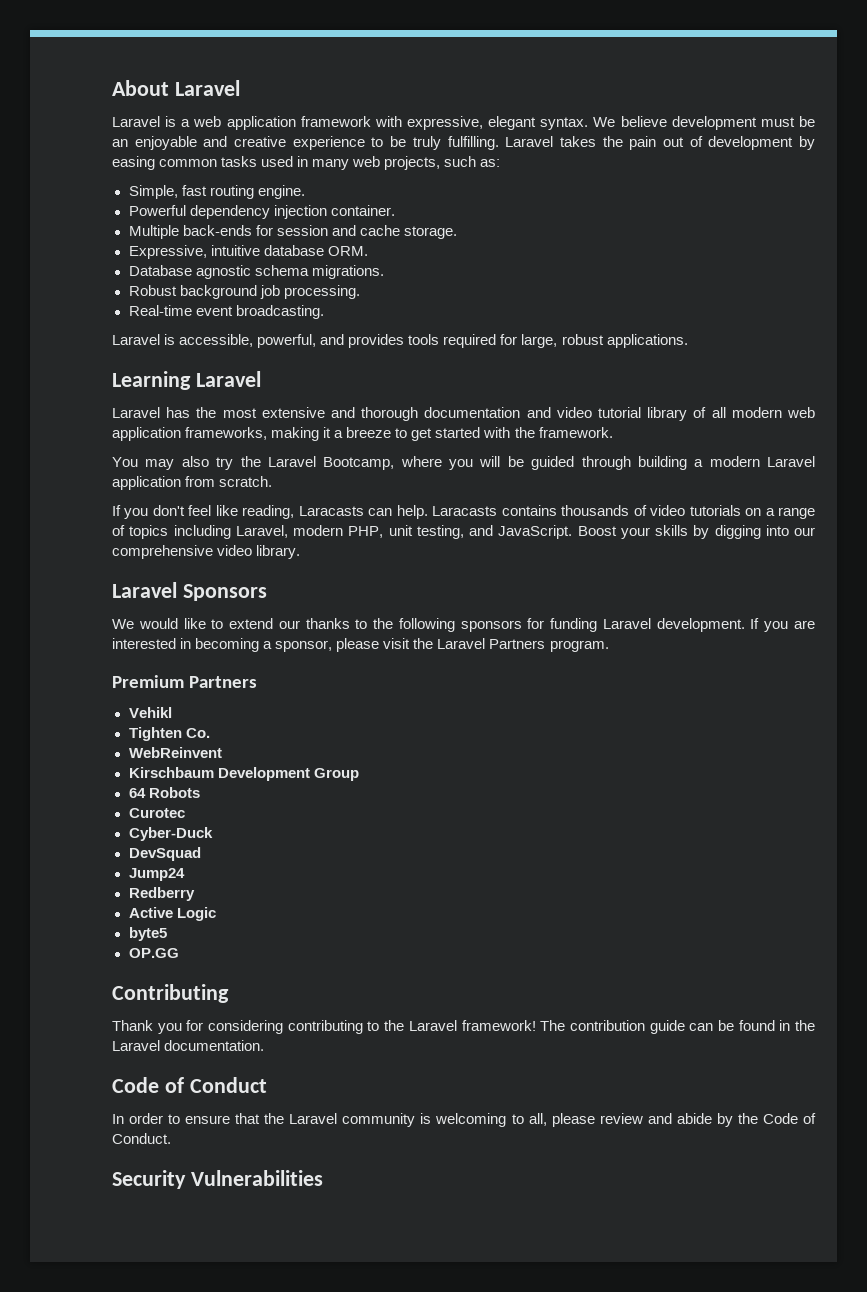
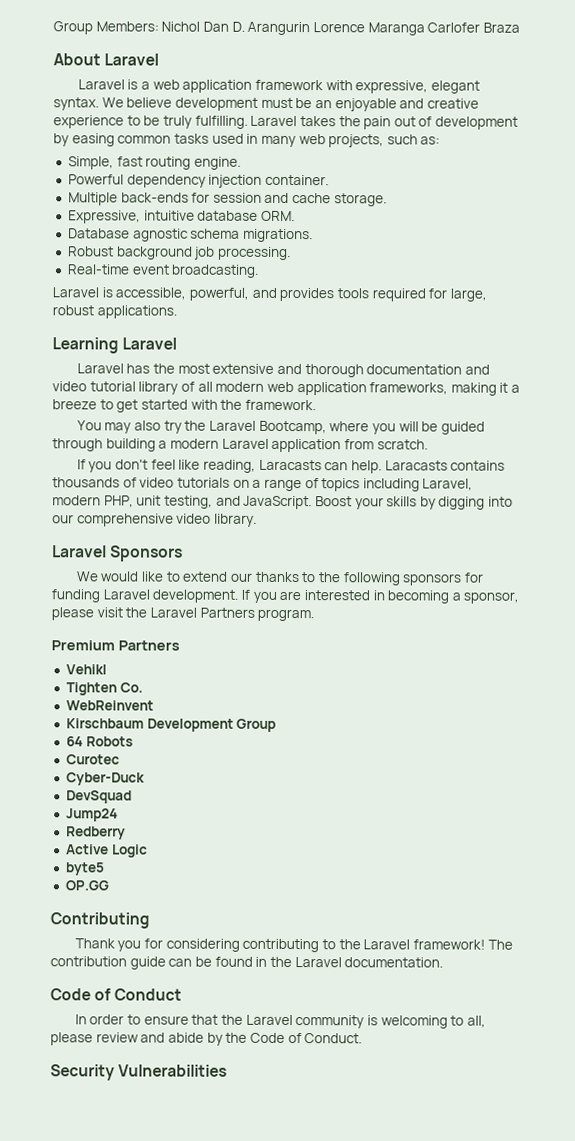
+ Group Members: Nichol Dan D. Arangurin Lorence Maranga Carlofer Braza

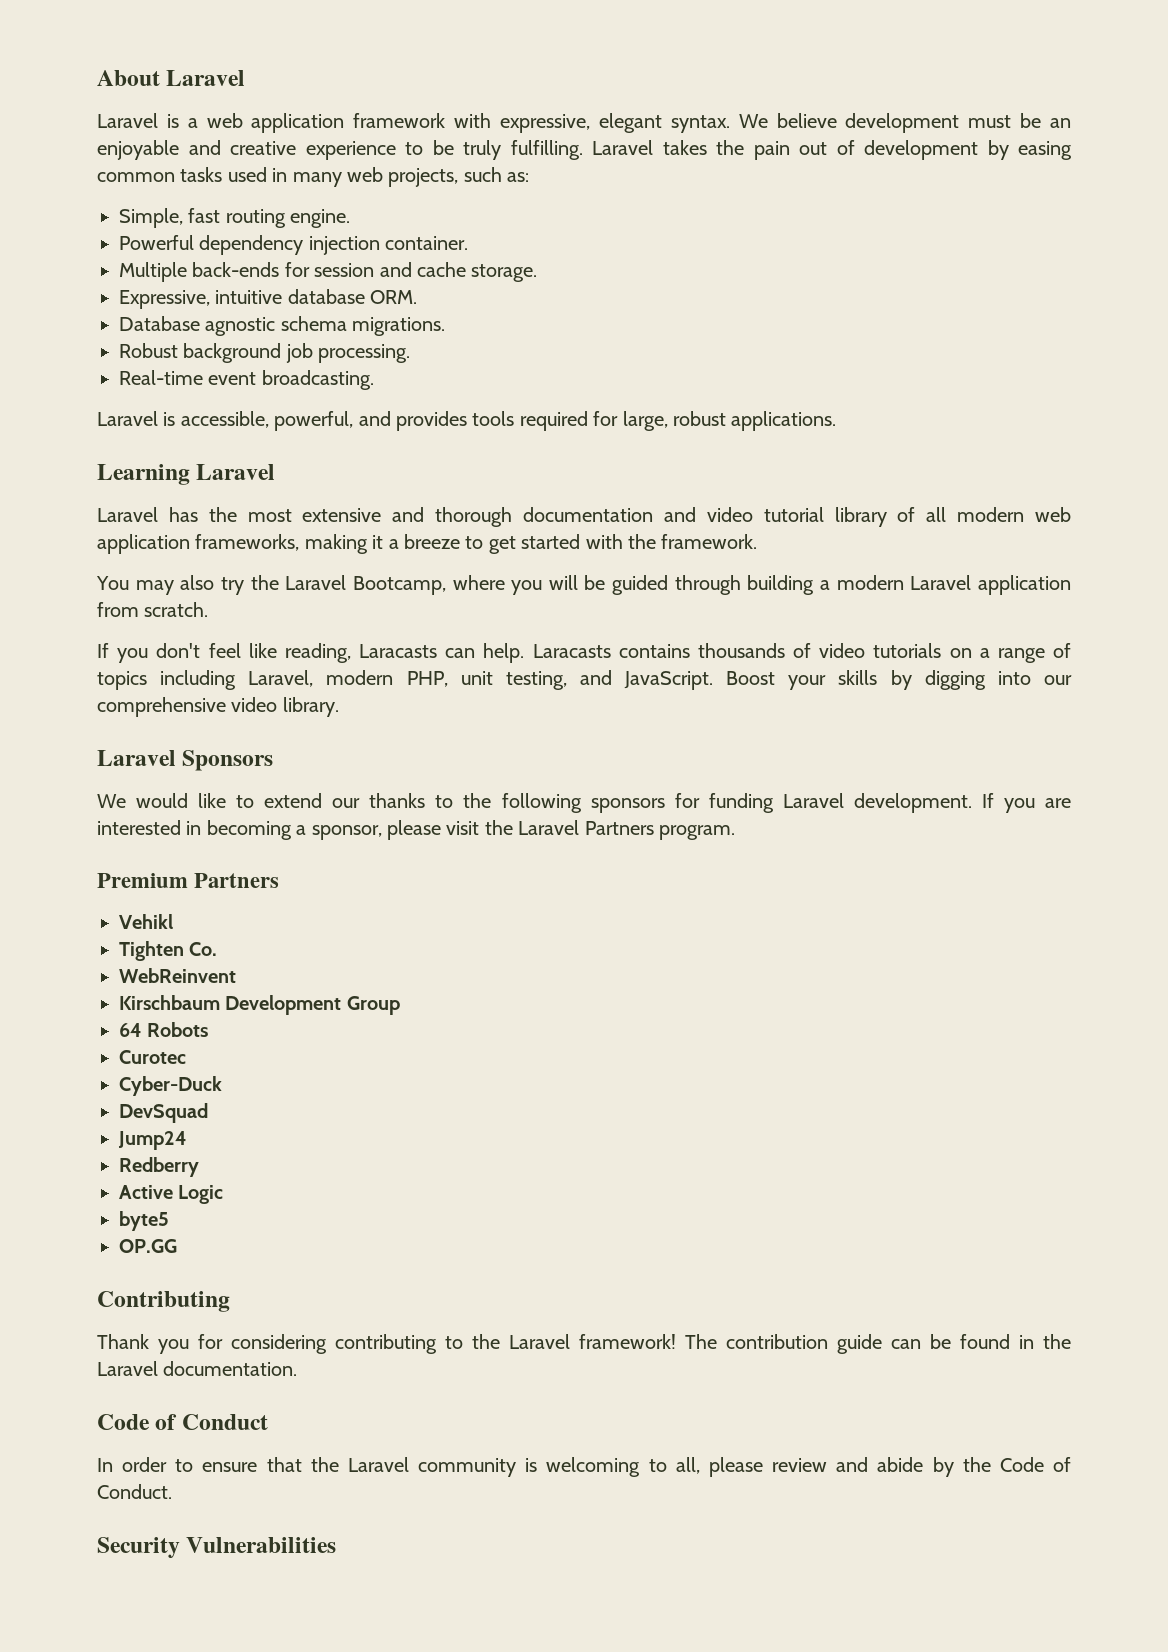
- Group Members: Nichol Dan D. Arangurin Lorence Maranga Carlofer Braza

